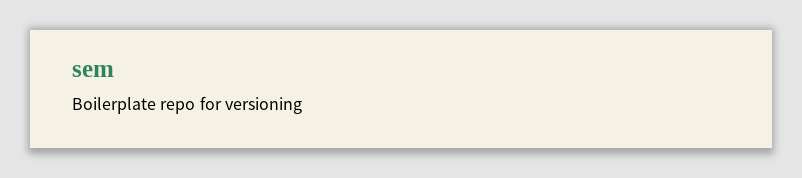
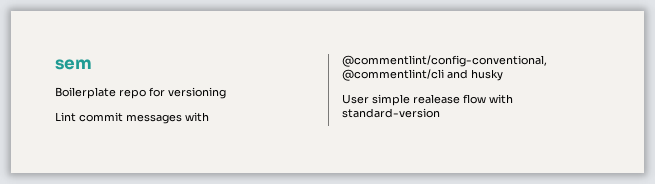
+ Lint commit messages with @commentlint/config-conventional, @commentlint/cli and husky
+ User simple realease flow with standard-version

